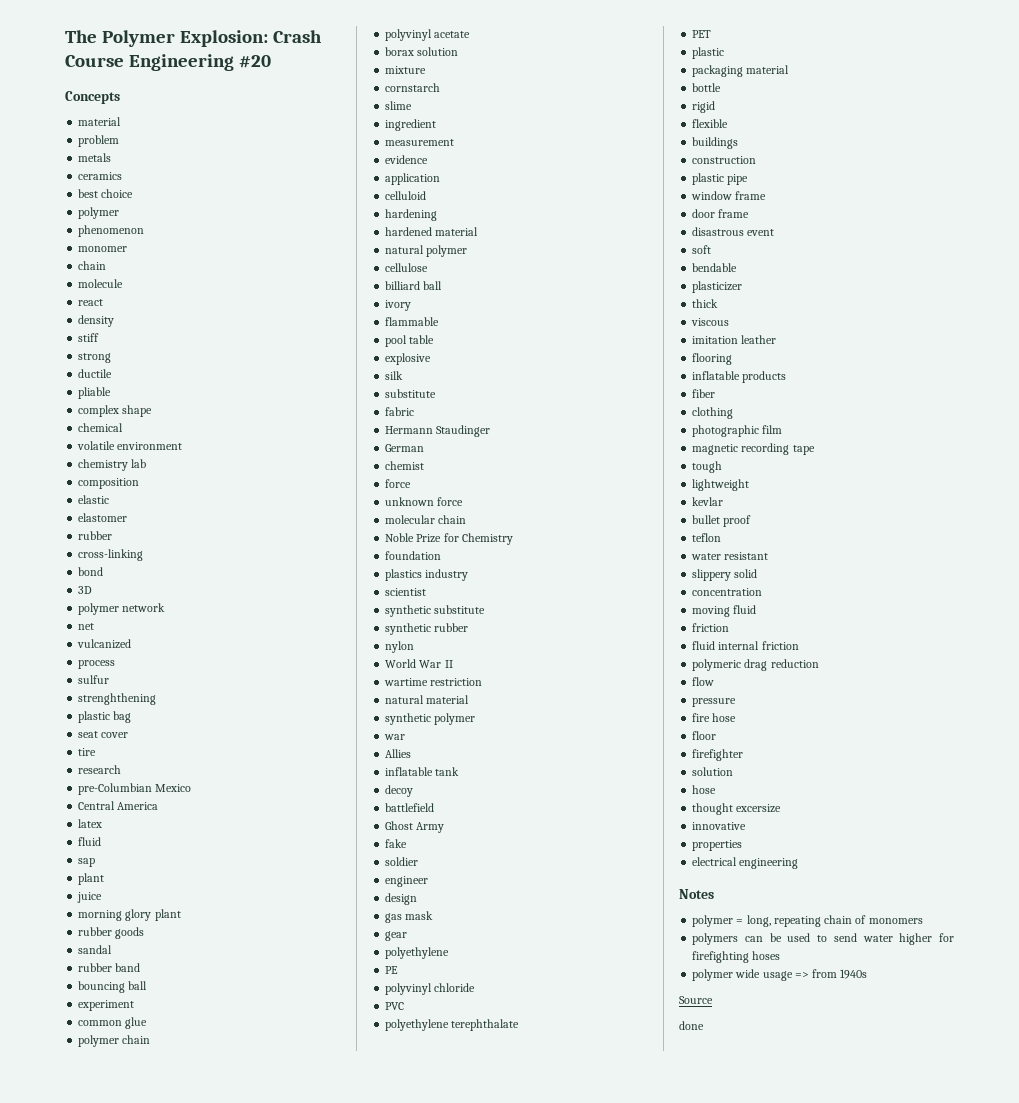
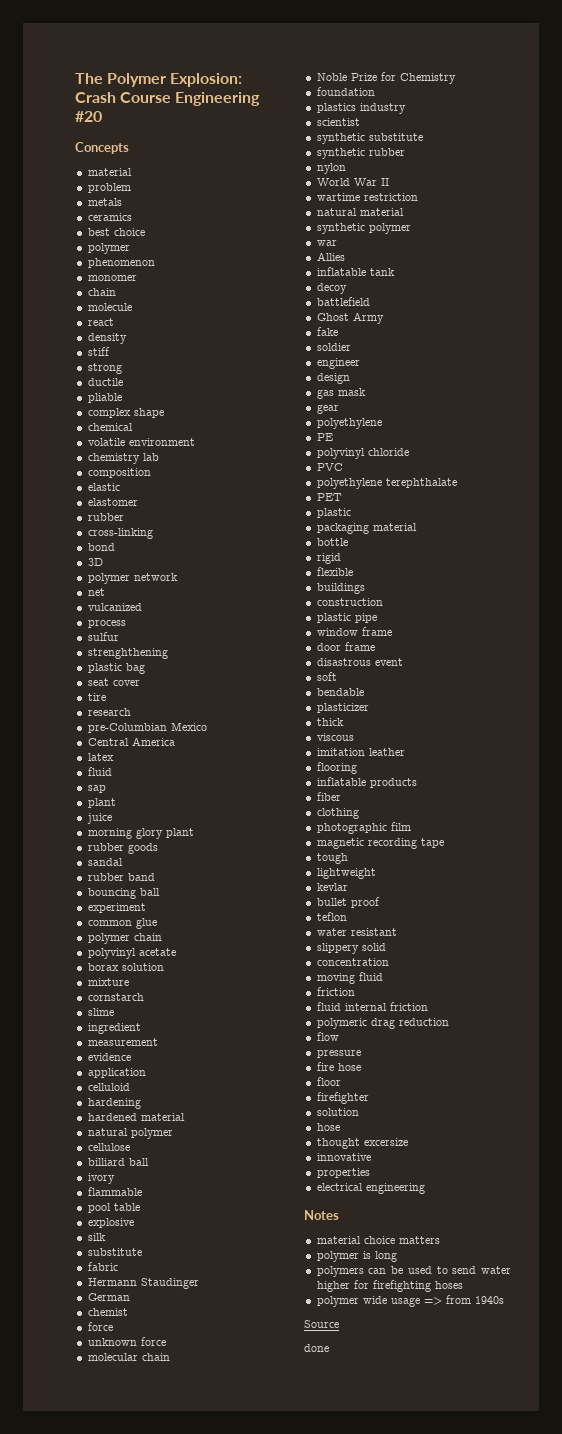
- polymer = long, repeating chain of monomers
+ material choice matters
+ polymer is long

